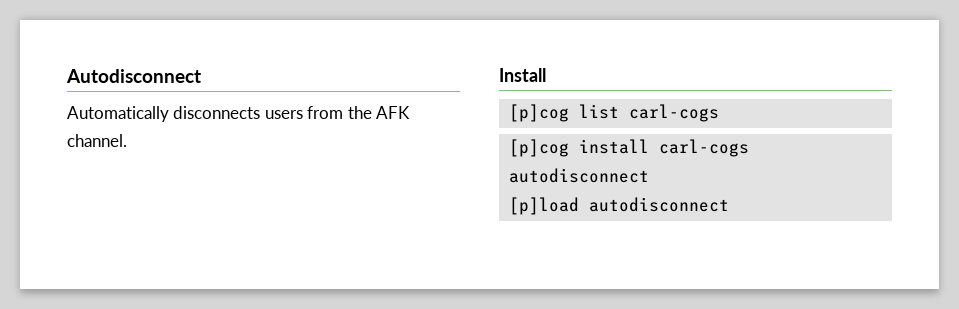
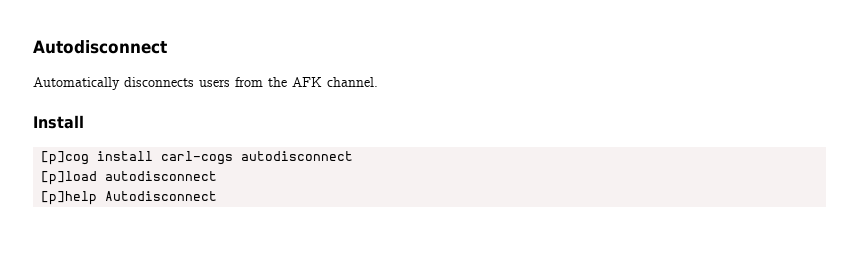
- [p]cog list carl-cogs
+ [p]help Autodisconnect

